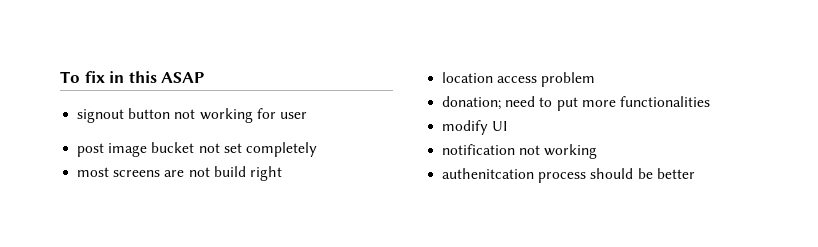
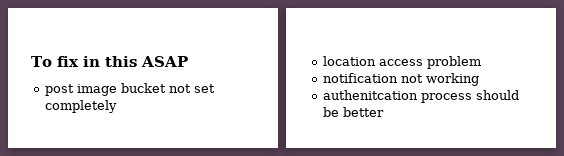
- signout button not working for user
- most screens are not build right
  location access problem
- donation; need to put more functionalities
- modify UI

